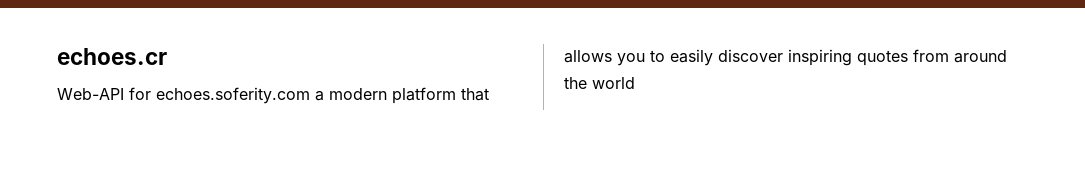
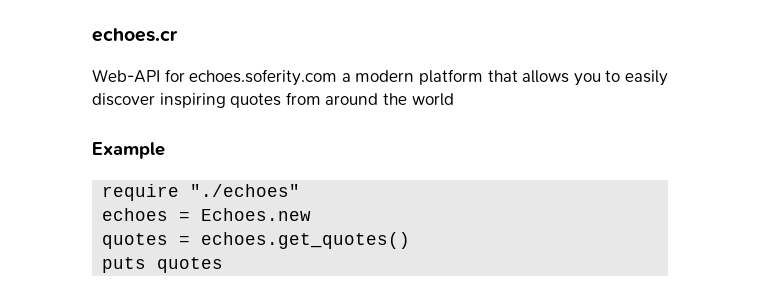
+ Example
+ require "./echoes"
+ echoes = Echoes.new
+ quotes = echoes.get_quotes()
+ puts quotes

